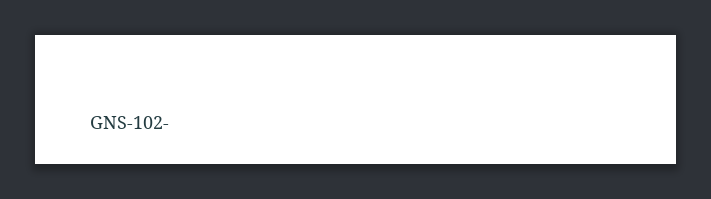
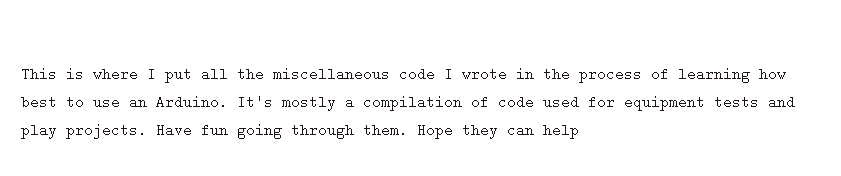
- GNS-102-
+ This is where I put all the miscellaneous code I wrote in the process of learning how best to use an Arduino. It's mostly a compilation of code used for equipment tests and play projects. Have fun going through them. Hope they can help

